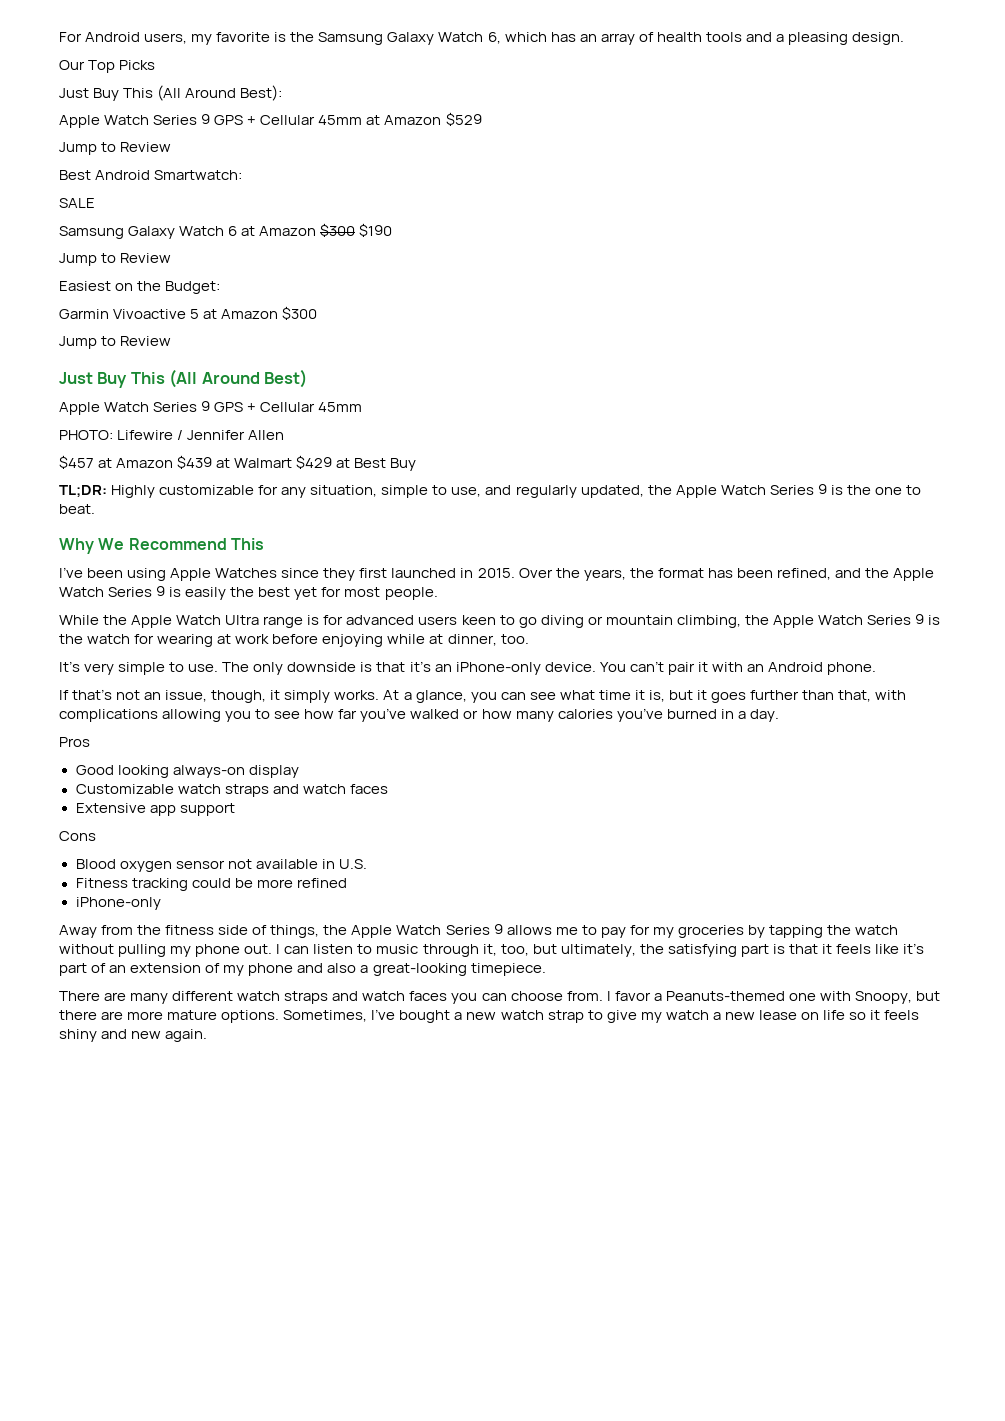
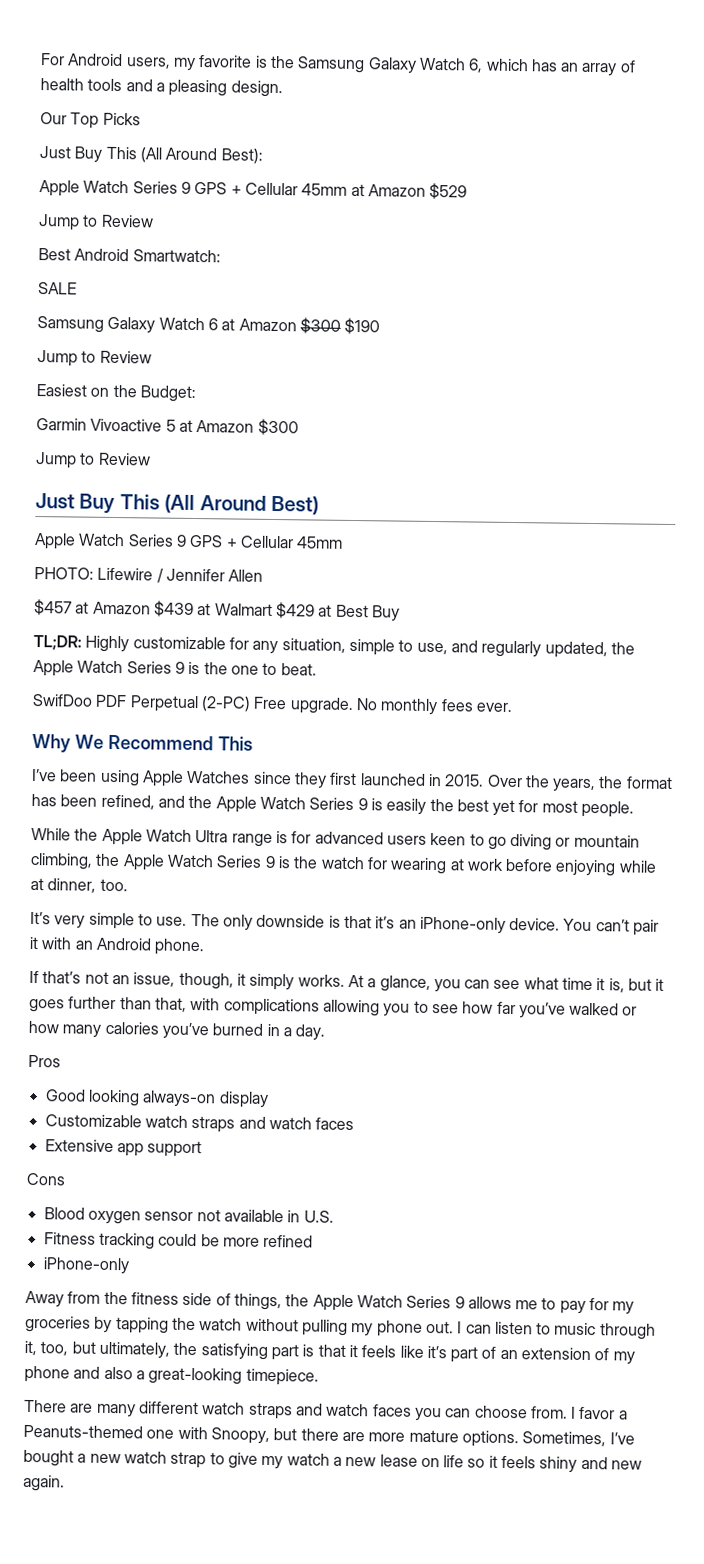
+ SwifDoo PDF Perpetual (2-PC) Free upgrade. No monthly fees ever.

